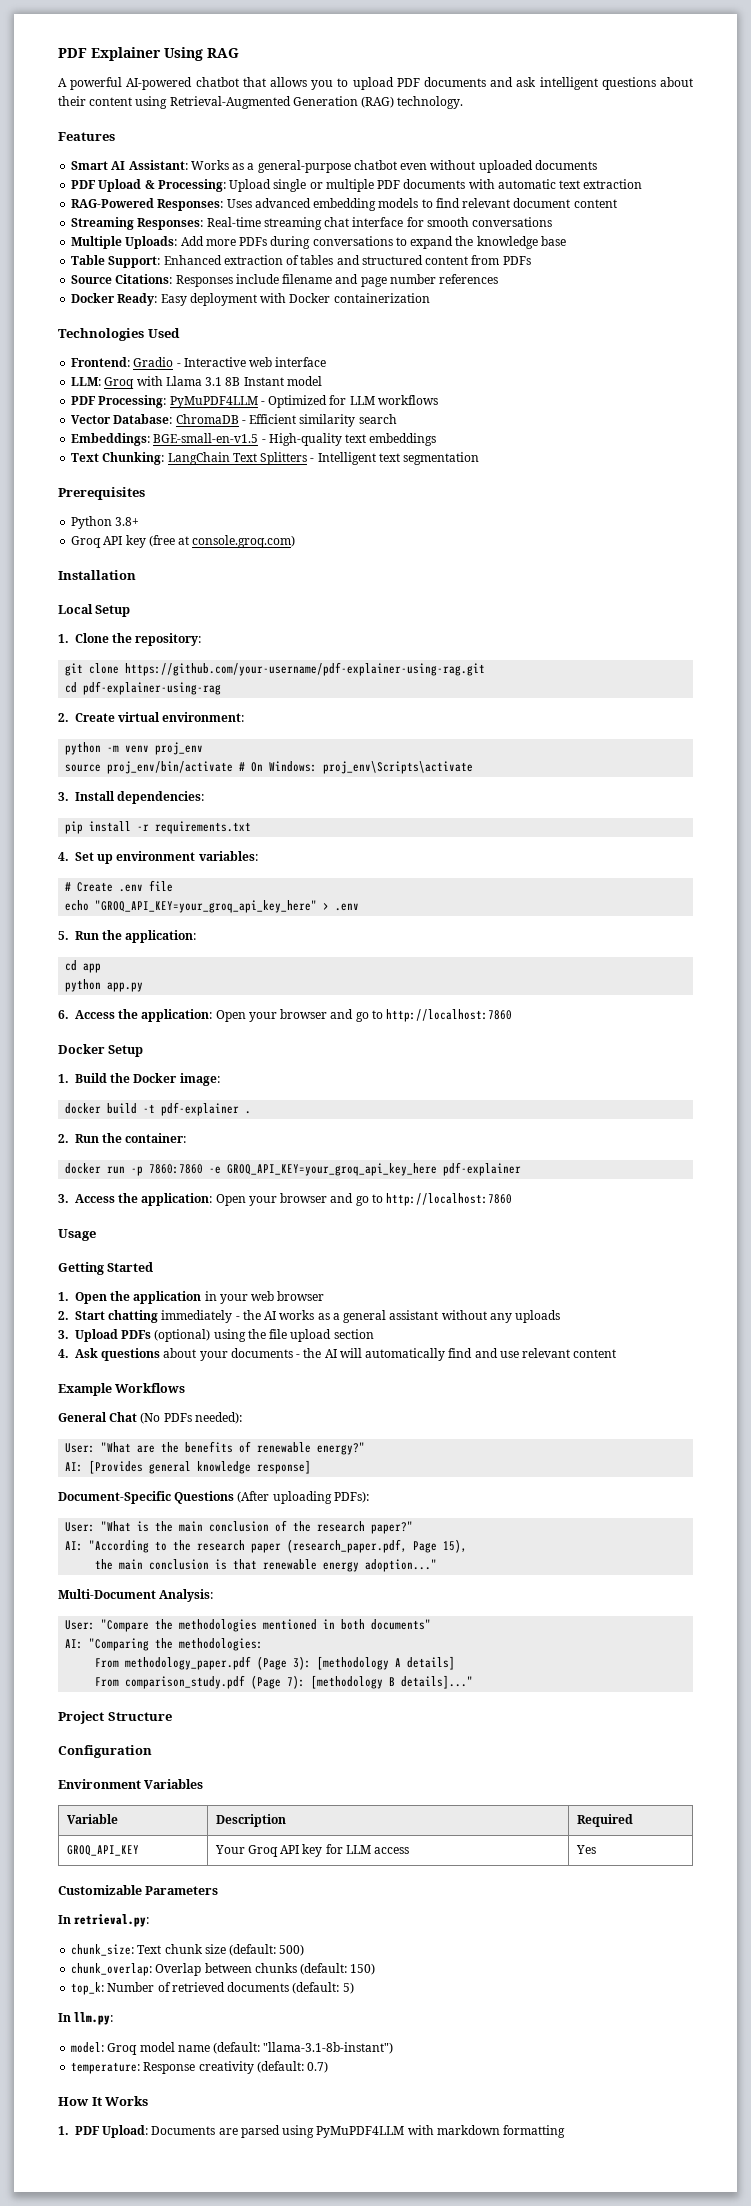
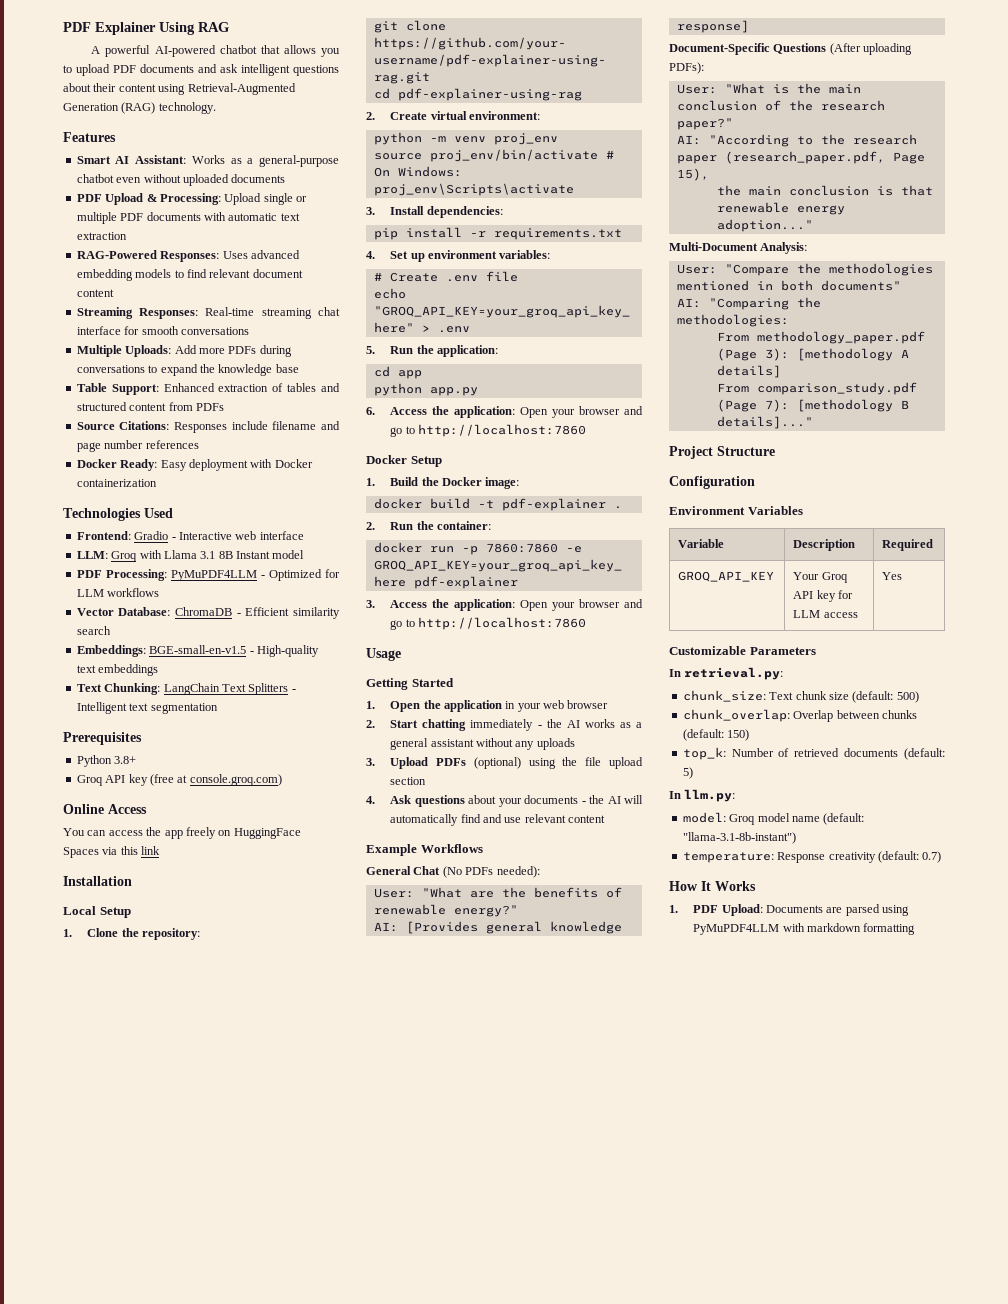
+ Online Access
+ You can access the app freely on HuggingFace Spaces via this link

